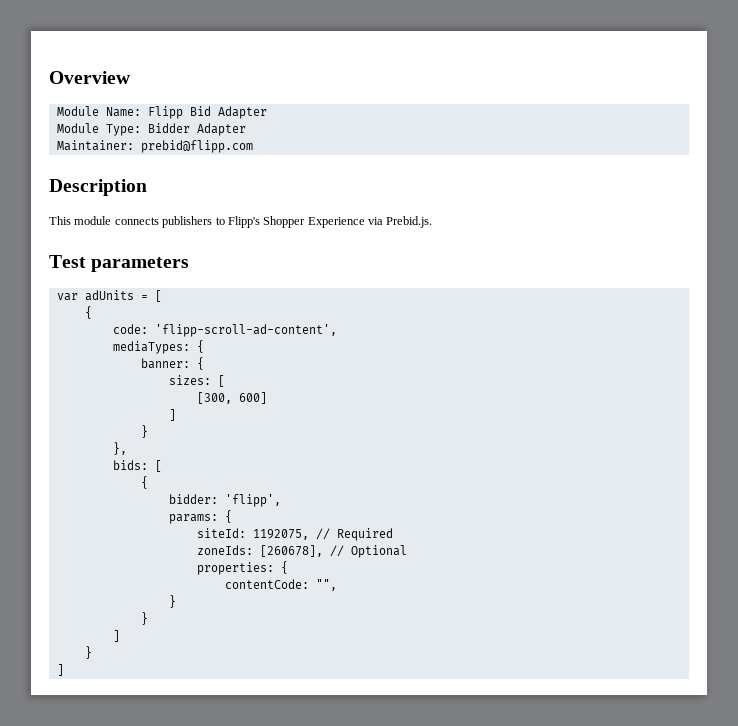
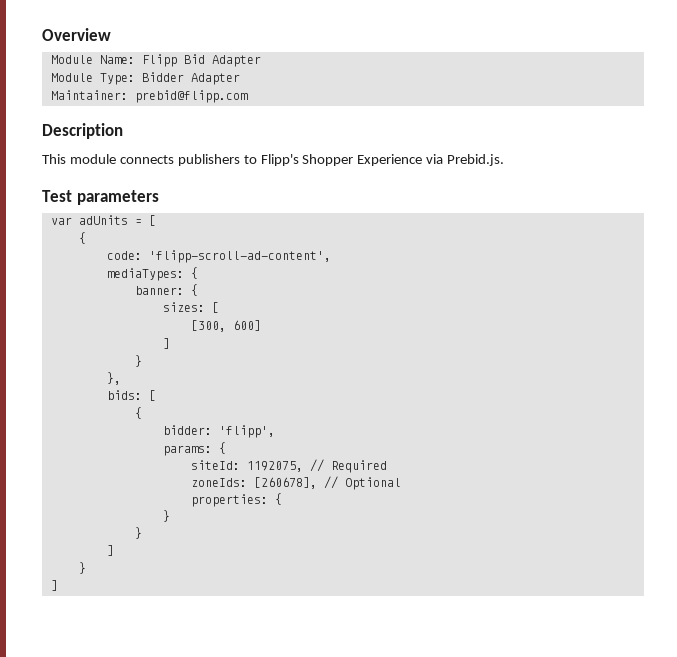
- contentCode: "",

